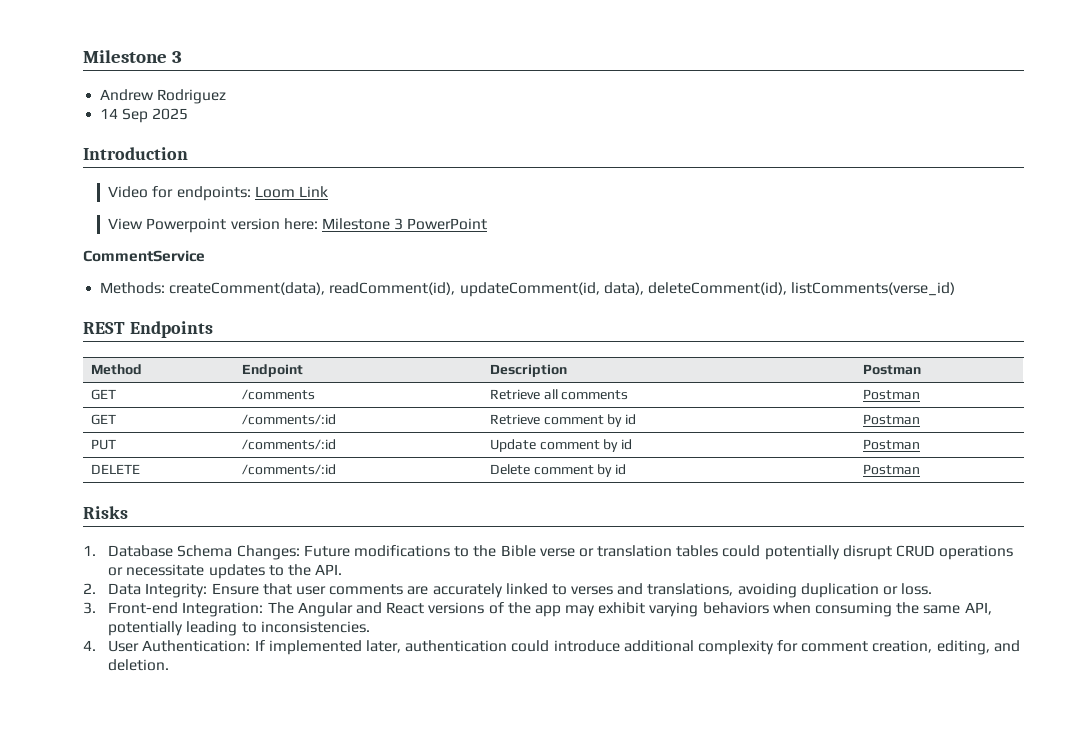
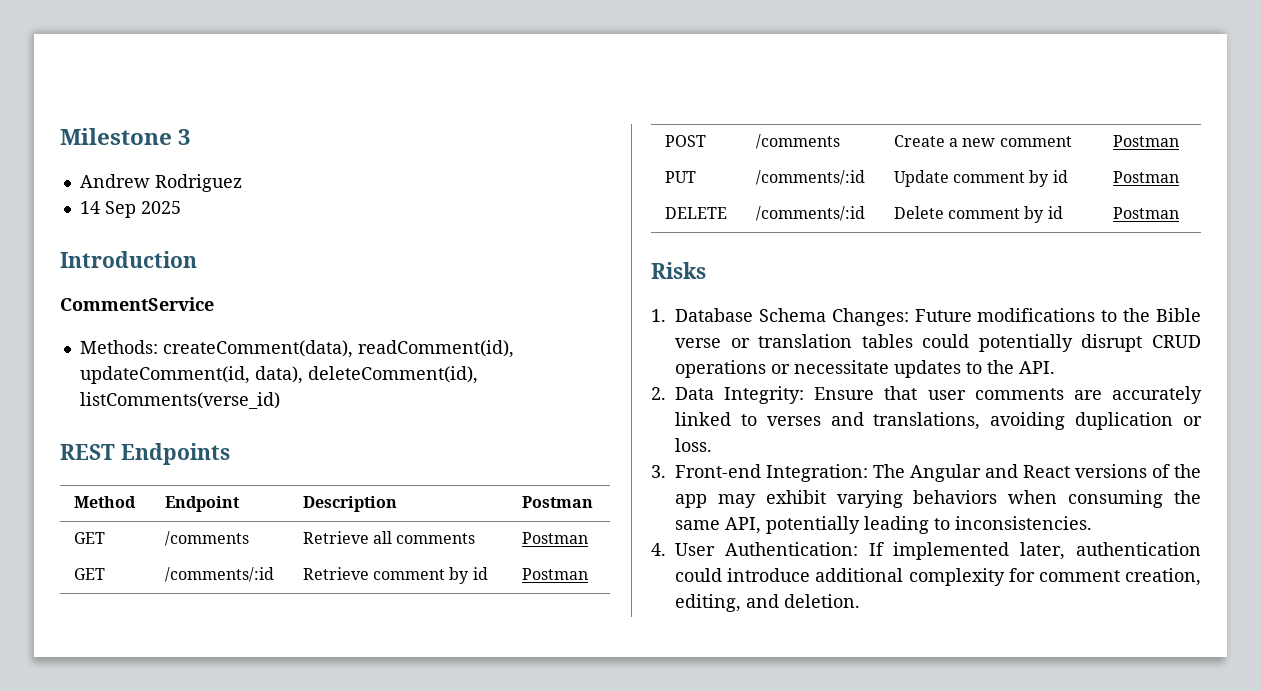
- Video for endpoints: Loom Link
- View Powerpoint version here: Milestone 3 PowerPoint
+ POST | /comments | Create a new comment | Postman

